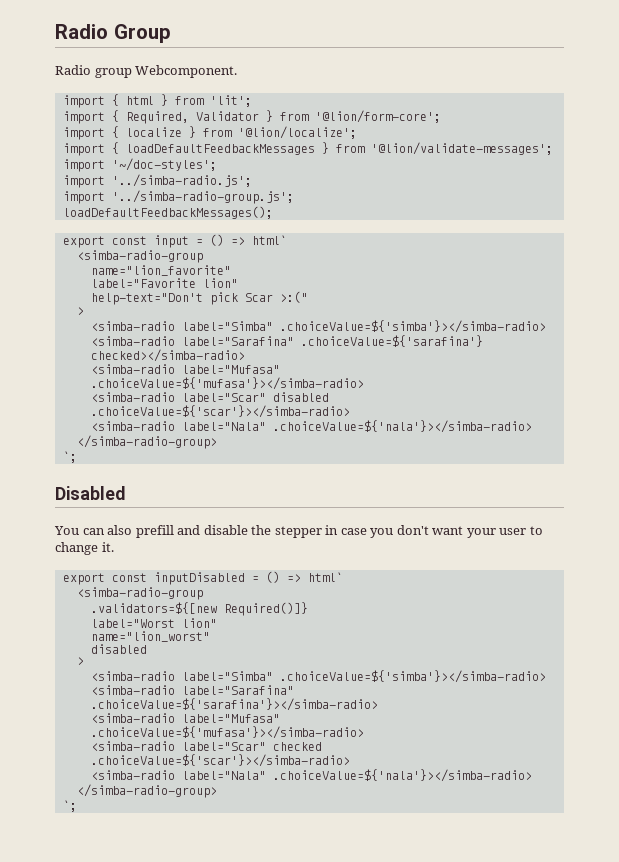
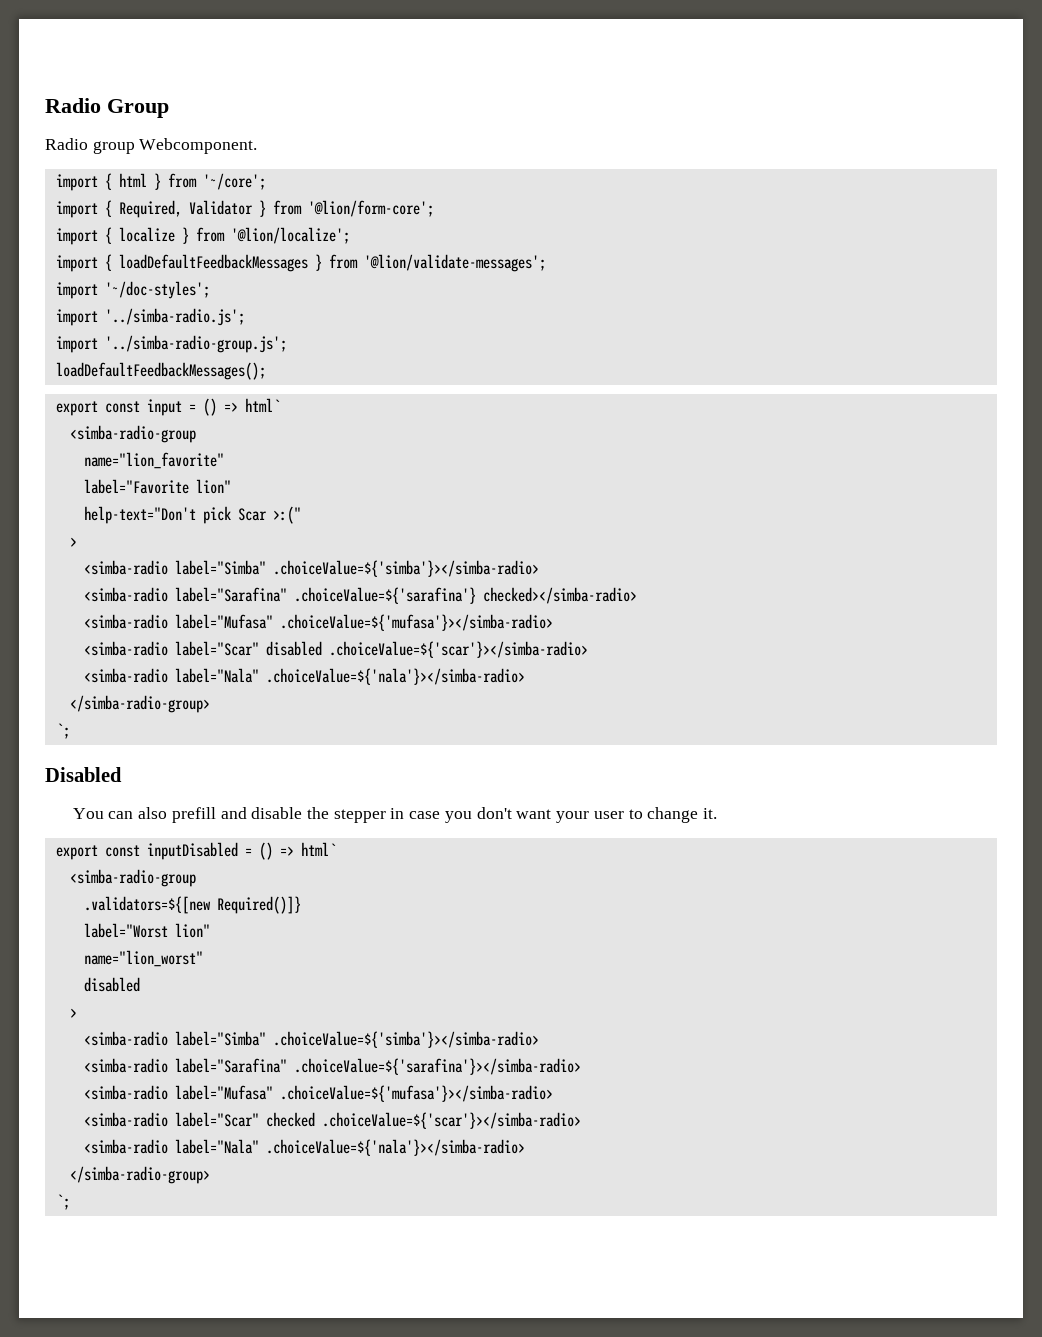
- import { html } from 'lit';
+ import { html } from '~/core';

